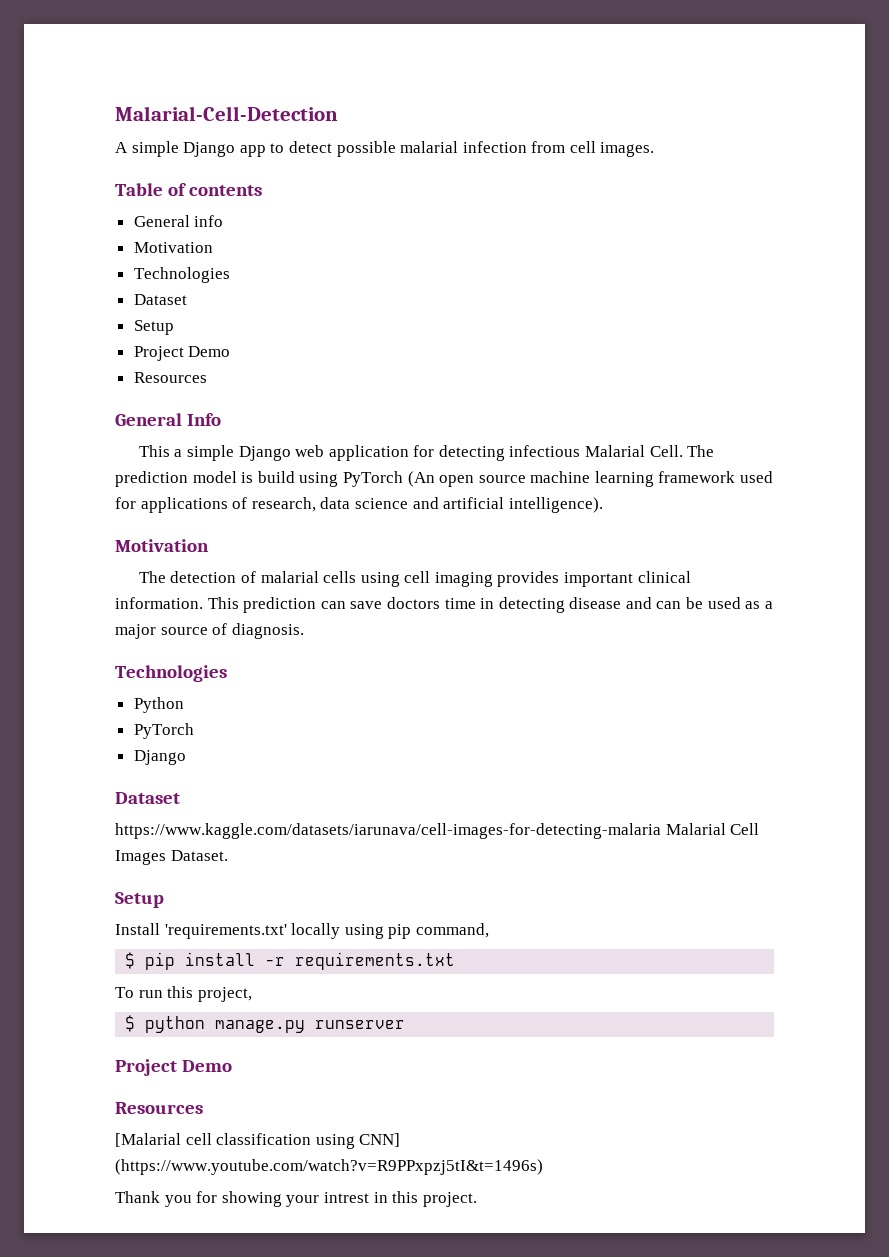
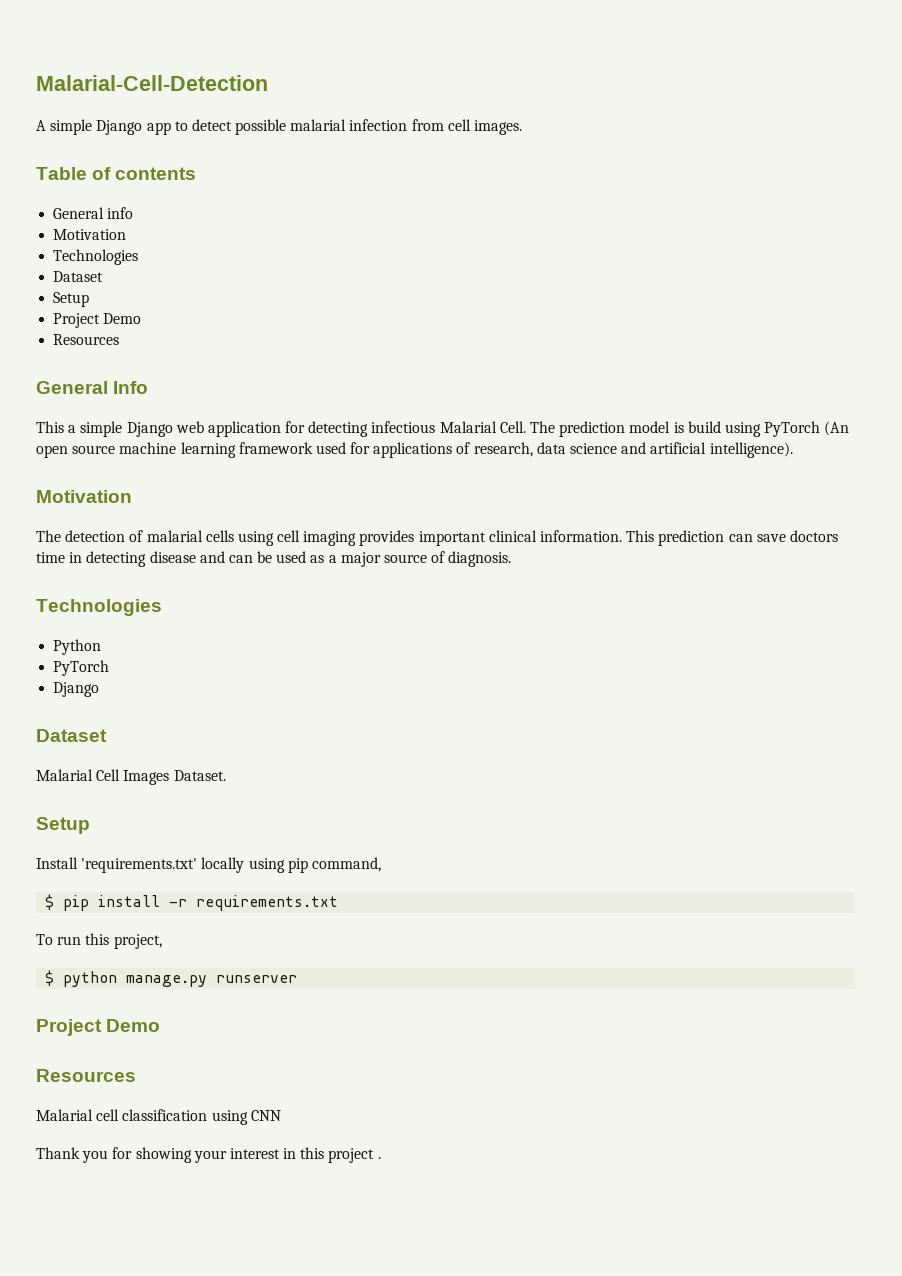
- https://www.kaggle.com/datasets/iarunava/cell-images-for-detecting-malaria Malarial Cell Images Dataset.
+ Malarial Cell Images Dataset.
- [Malarial cell classification using CNN] (https://www.youtube.com/watch?v=R9PPxpzj5tI&t=1496s)
+ Malarial cell classification using CNN
- Thank you for showing your intrest in this project.
+ Thank you for showing your interest in this project .

